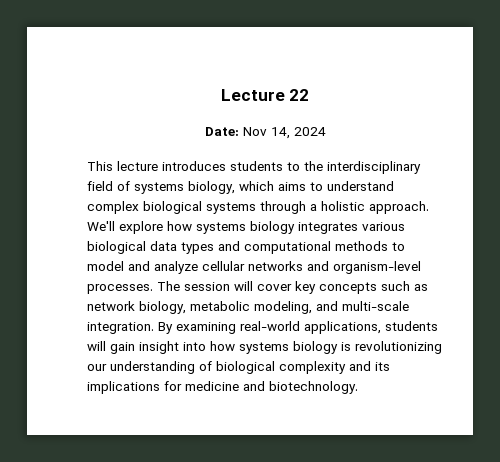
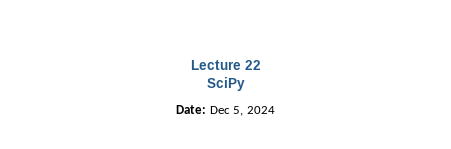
+ SciPy
- Date: Nov 14, 2024
+ Date: Dec 5, 2024
- This lecture introduces students to the interdisciplinary field of systems biology, which aims to understand complex biological systems through a holistic approach. We'll explore how systems biology integrates various biological data types and computational methods to model and analyze cellular networks and organism-level processes. The session will cover key concepts such as network biology, metabolic modeling, and multi-scale integration. By examining real-world applications, students will gain insight into how systems biology is revolutionizing our understanding of biological complexity and its implications for medicine and biotechnology.

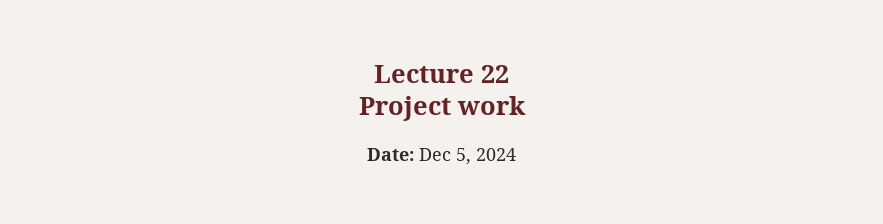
- SciPy
+ Project work

